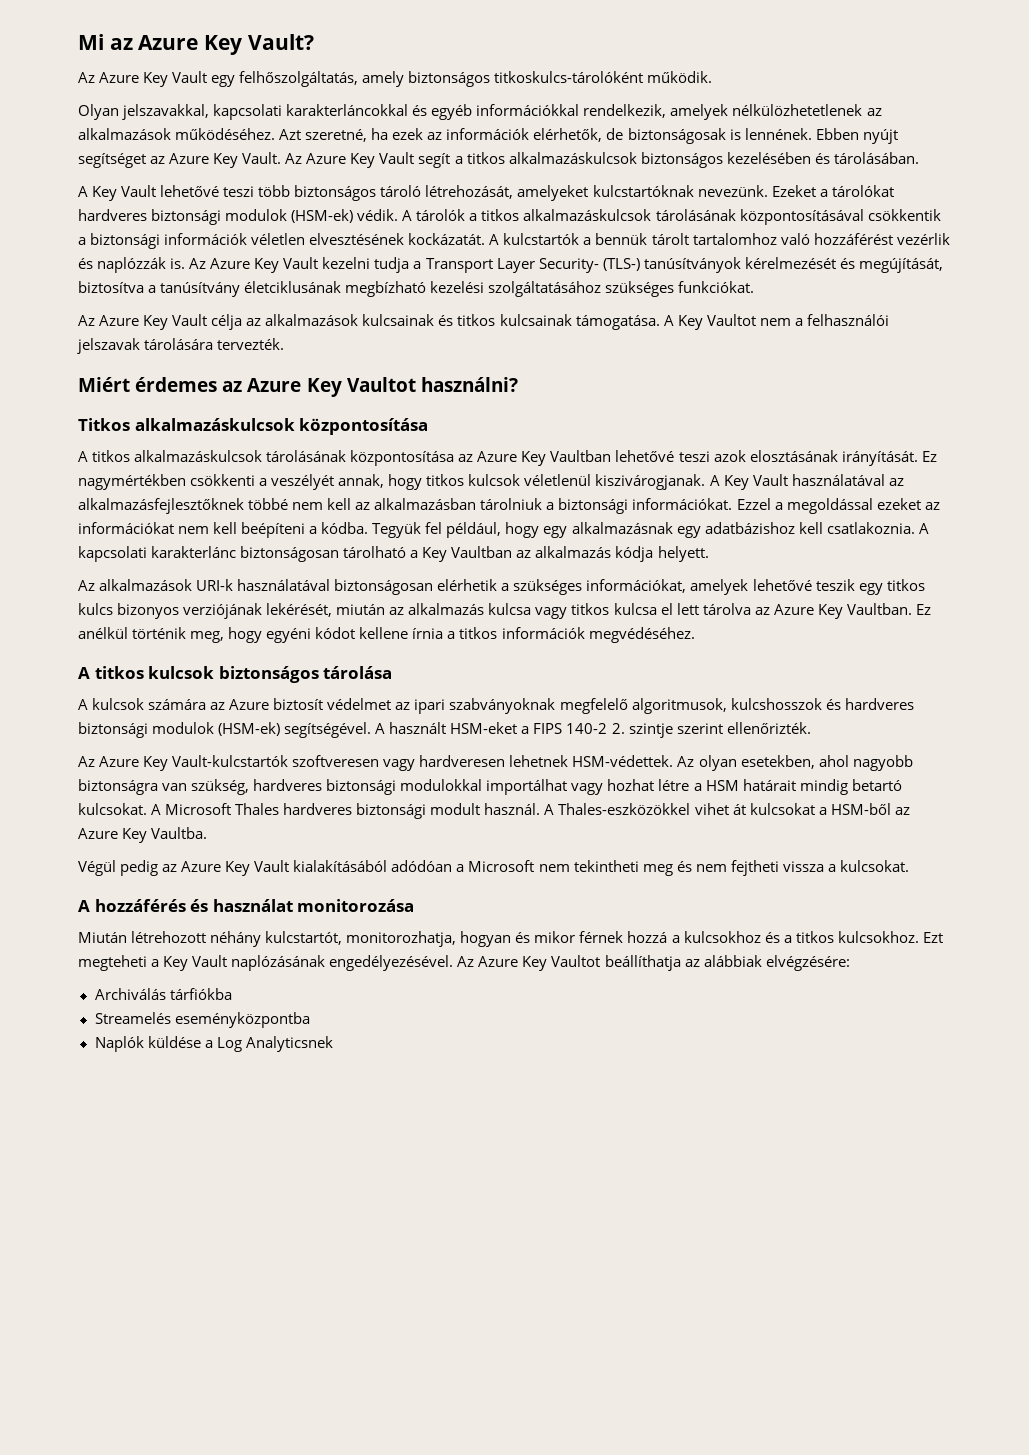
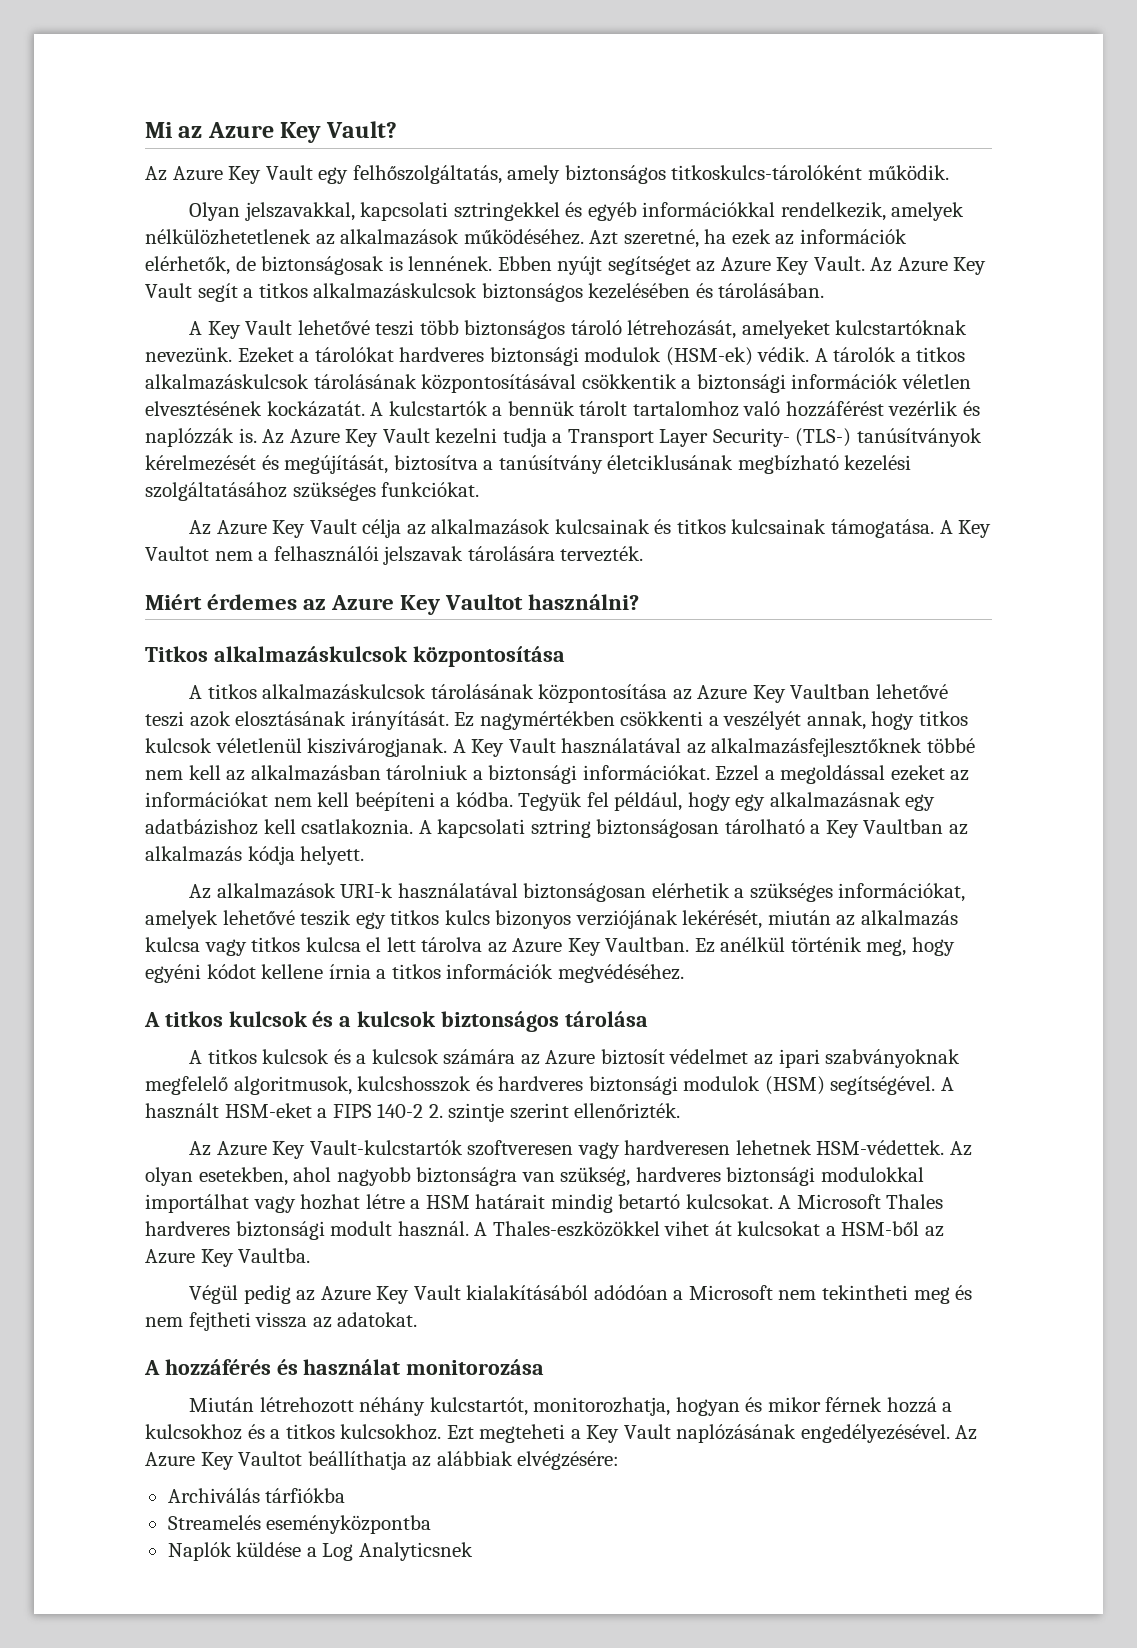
- Olyan jelszavakkal, kapcsolati karakterláncokkal és egyéb információkkal rendelkezik, amelyek nélkülözhetetlenek az alkalmazások működéséhez.
+ Olyan jelszavakkal, kapcsolati sztringekkel és egyéb információkkal rendelkezik, amelyek nélkülözhetetlenek az alkalmazások működéséhez.
- A kapcsolati karakterlánc biztonságosan tárolható a Key Vaultban az alkalmazás kódja helyett.
+ A kapcsolati sztring biztonságosan tárolható a Key Vaultban az alkalmazás kódja helyett.
- A titkos kulcsok biztonságos tárolása
+ A titkos kulcsok és a kulcsok biztonságos tárolása
- A kulcsok számára az Azure biztosít védelmet az ipari szabványoknak megfelelő algoritmusok, kulcshosszok és hardveres biztonsági modulok (HSM-ek) segítségével.
+ A titkos kulcsok és a kulcsok számára az Azure biztosít védelmet az ipari szabványoknak megfelelő algoritmusok, kulcshosszok és hardveres biztonsági modulok (HSM) segítségével.
- Végül pedig az Azure Key Vault kialakításából adódóan a Microsoft nem tekintheti meg és nem fejtheti vissza a kulcsokat.
+ Végül pedig az Azure Key Vault kialakításából adódóan a Microsoft nem tekintheti meg és nem fejtheti vissza az adatokat.

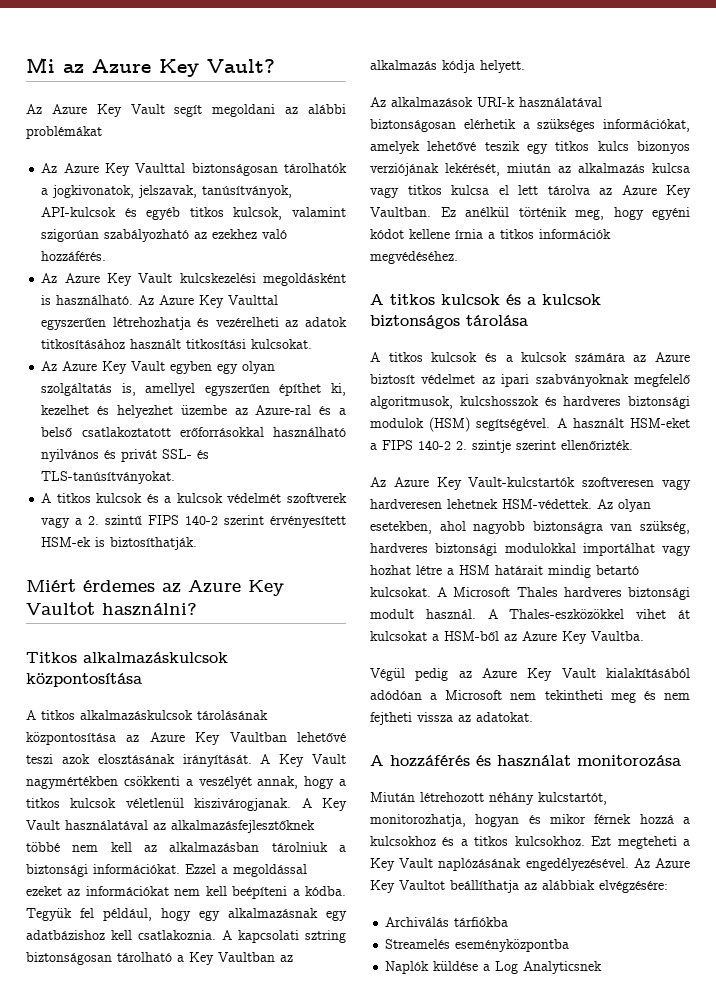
- Az Azure Key Vault egy felhőszolgáltatás, amely biztonságos titkoskulcs-tárolóként működik.
- Olyan jelszavakkal, kapcsolati sztringekkel és egyéb információkkal rendelkezik, amelyek nélkülözhetetlenek az alkalmazások működéséhez. Azt szeretné, ha ezek az információk elérhetők, de biztonságosak is lennének. Ebben nyújt segítséget az Azure Key Vault. Az Azure Key Vault segít a titkos alkalmazáskulcsok biztonságos kezelésében és tárolásában.
- A Key Vault lehetővé teszi több biztonságos tároló létrehozását, amelyeket kulcstartóknak nevezünk. Ezeket a tárolókat hardveres biztonsági modulok (HSM-ek) védik. A tárolók a titkos alkalmazáskulcsok tárolásának központosításával csökkentik a biztonsági információk véletlen elvesztésének kockázatát. A kulcstartók a bennük tárolt tartalomhoz való hozzáférést vezérlik és naplózzák is. Az Azure Key Vault kezelni tudja a Transport Layer Security- (TLS-) tanúsítványok kérelmezését és megújítását, biztosítva a tanúsítvány életciklusának megbízható kezelési szolgáltatásához szükséges funkciókat.
- Az Azure Key Vault célja az alkalmazások kulcsainak és titkos kulcsainak támogatása. A Key Vaultot nem a felhasználói jelszavak tárolására tervezték.
+ Az Azure Key Vault segít megoldani az alábbi problémákat
+ Az Azure Key Vaulttal biztonságosan tárolhatók a jogkivonatok, jelszavak, tanúsítványok, API-kulcsok és egyéb titkos kulcsok, valamint szigorúan szabályozható az ezekhez való hozzáférés.
+ Az Azure Key Vault kulcskezelési megoldásként is használható. Az Azure Key Vaulttal egyszerűen létrehozhatja és vezérelheti az adatok titkosításához használt titkosítási kulcsokat.
+ Az Azure Key Vault egyben egy olyan szolgáltatás is, amellyel egyszerűen építhet ki, kezelhet és helyezhet üzembe az Azure-ral és a belső csatlakoztatott erőforrásokkal használható nyilvános és privát SSL- és TLS-tanúsítványokat.
+ A titkos kulcsok és a kulcsok védelmét szoftverek vagy a 2. szintű FIPS 140-2 szerint érvényesített HSM-ek is biztosíthatják.
- Ez nagymértékben csökkenti a veszélyét annak, hogy titkos kulcsok véletlenül kiszivárogjanak.
+ A Key Vault nagymértékben csökkenti a veszélyét annak, hogy a titkos kulcsok véletlenül kiszivárogjanak.

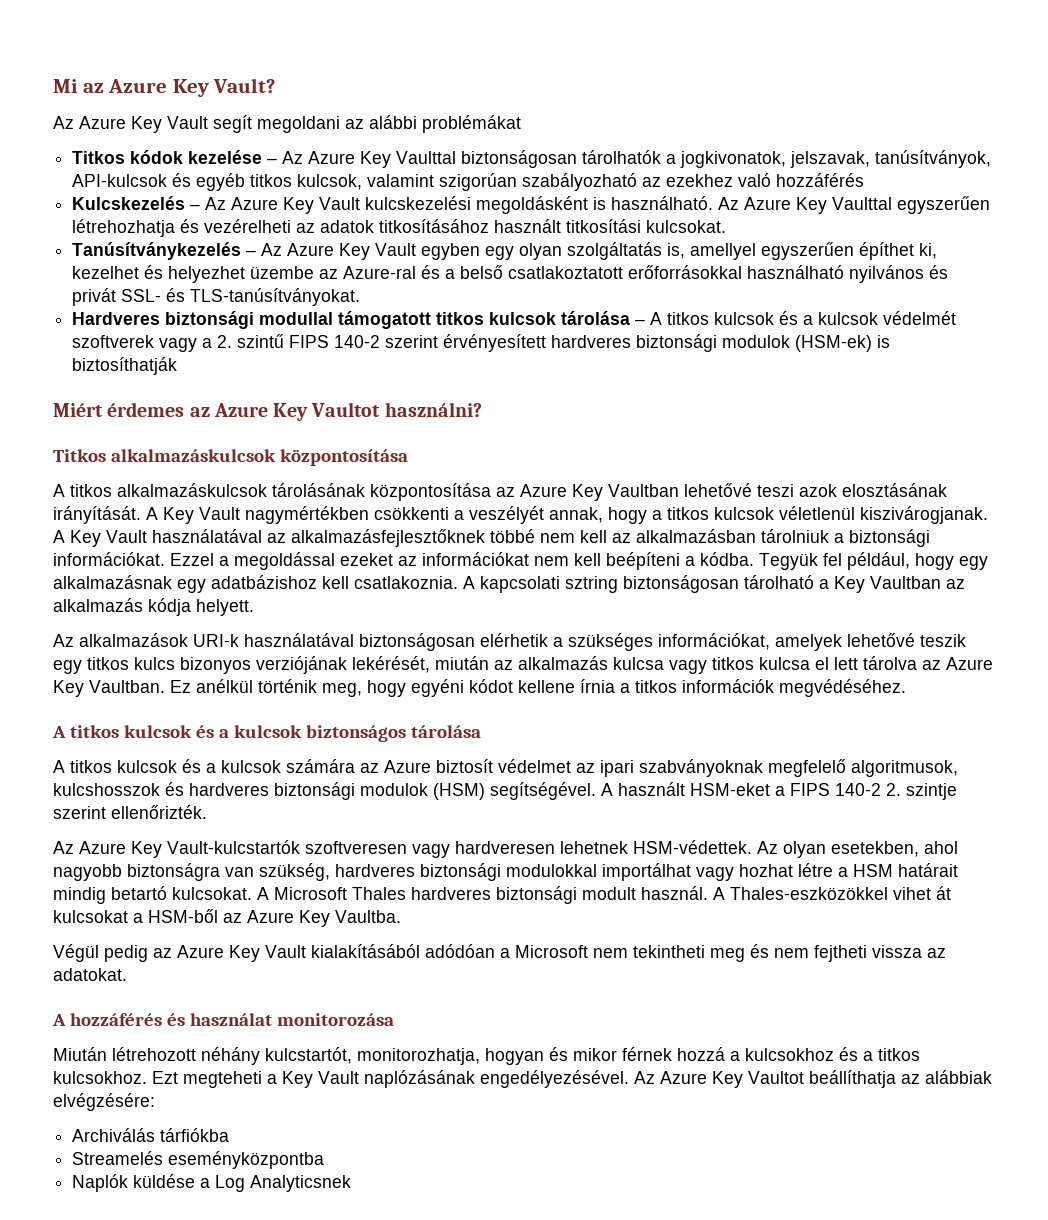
- Az Azure Key Vaulttal biztonságosan tárolhatók a jogkivonatok, jelszavak, tanúsítványok, API-kulcsok és egyéb titkos kulcsok, valamint szigorúan szabályozható az ezekhez való hozzáférés.
- Az Azure Key Vault kulcskezelési megoldásként is használható.
+ Titkos kódok kezelése – Az Azure Key Vaulttal biztonságosan tárolhatók a jogkivonatok, jelszavak, tanúsítványok, API-kulcsok és egyéb titkos kulcsok, valamint szigorúan szabályozható az ezekhez való hozzáférés
+ Kulcskezelés – Az Azure Key Vault kulcskezelési megoldásként is használható.
- Az Azure Key Vault egyben egy olyan szolgáltatás is, amellyel egyszerűen építhet ki, kezelhet és helyezhet üzembe az Azure-ral és a belső csatlakoztatott erőforrásokkal használható nyilvános és privát SSL- és TLS-tanúsítványokat.
+ Tanúsítványkezelés – Az Azure Key Vault egyben egy olyan szolgáltatás is, amellyel egyszerűen építhet ki, kezelhet és helyezhet üzembe az Azure-ral és a belső csatlakoztatott erőforrásokkal használható nyilvános és privát SSL- és TLS-tanúsítványokat.
- A titkos kulcsok és a kulcsok védelmét szoftverek vagy a 2. szintű FIPS 140-2 szerint érvényesített HSM-ek is biztosíthatják.
+ Hardveres biztonsági modullal támogatott titkos kulcsok tárolása – A titkos kulcsok és a kulcsok védelmét szoftverek vagy a 2. szintű FIPS 140-2 szerint érvényesített hardveres biztonsági modulok (HSM-ek) is biztosíthatják

